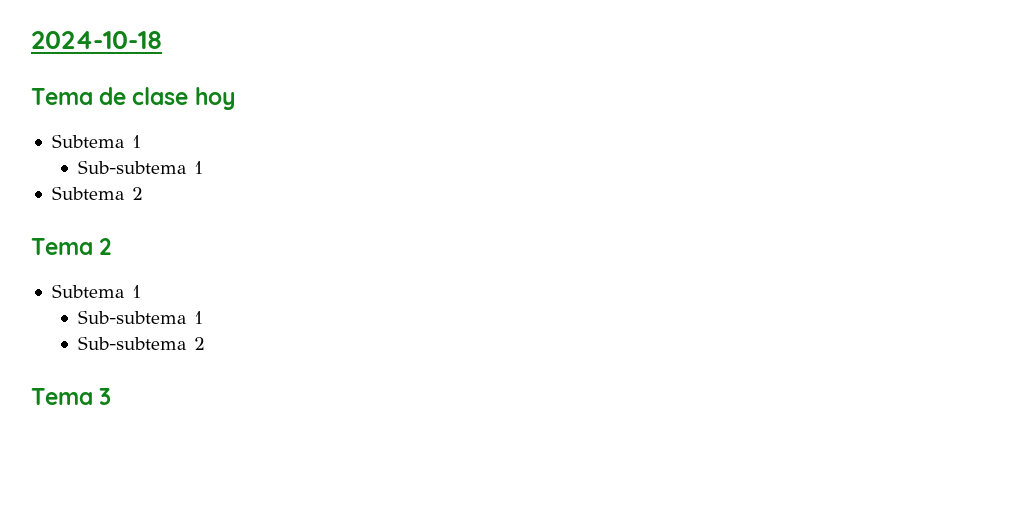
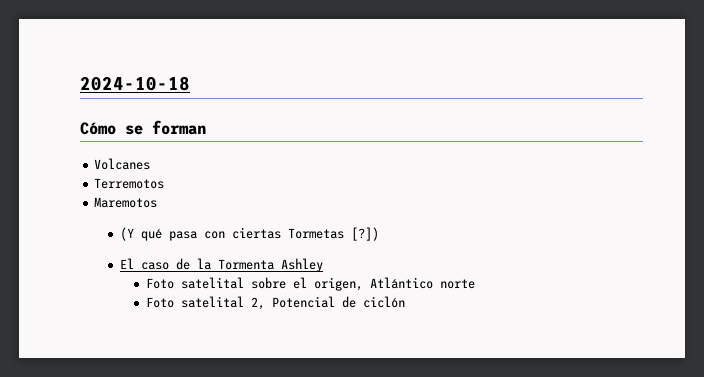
- Tema de clase hoy
- Subtema 1
- Sub-subtema 1
- Subtema 2
- Tema 2
- Subtema 1
- Sub-subtema 1
- Sub-subtema 2
- Tema 3
+ Cómo se forman
+ Volcanes
+ Terremotos
+ Maremotos
+ (Y qué pasa con ciertas Tormetas [?])
+ El caso de la Tormenta Ashley
+ Foto satelital sobre el origen, Atlántico norte
+ Foto satelital 2, Potencial de ciclón

